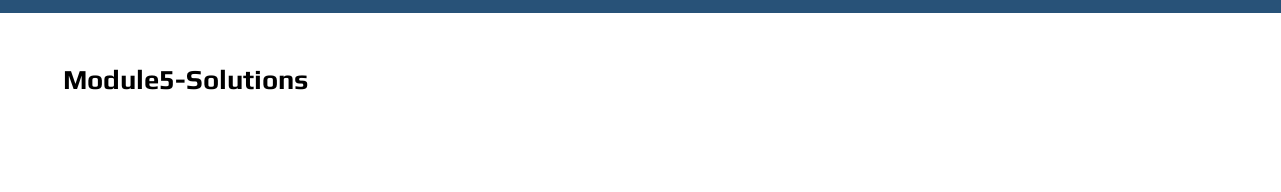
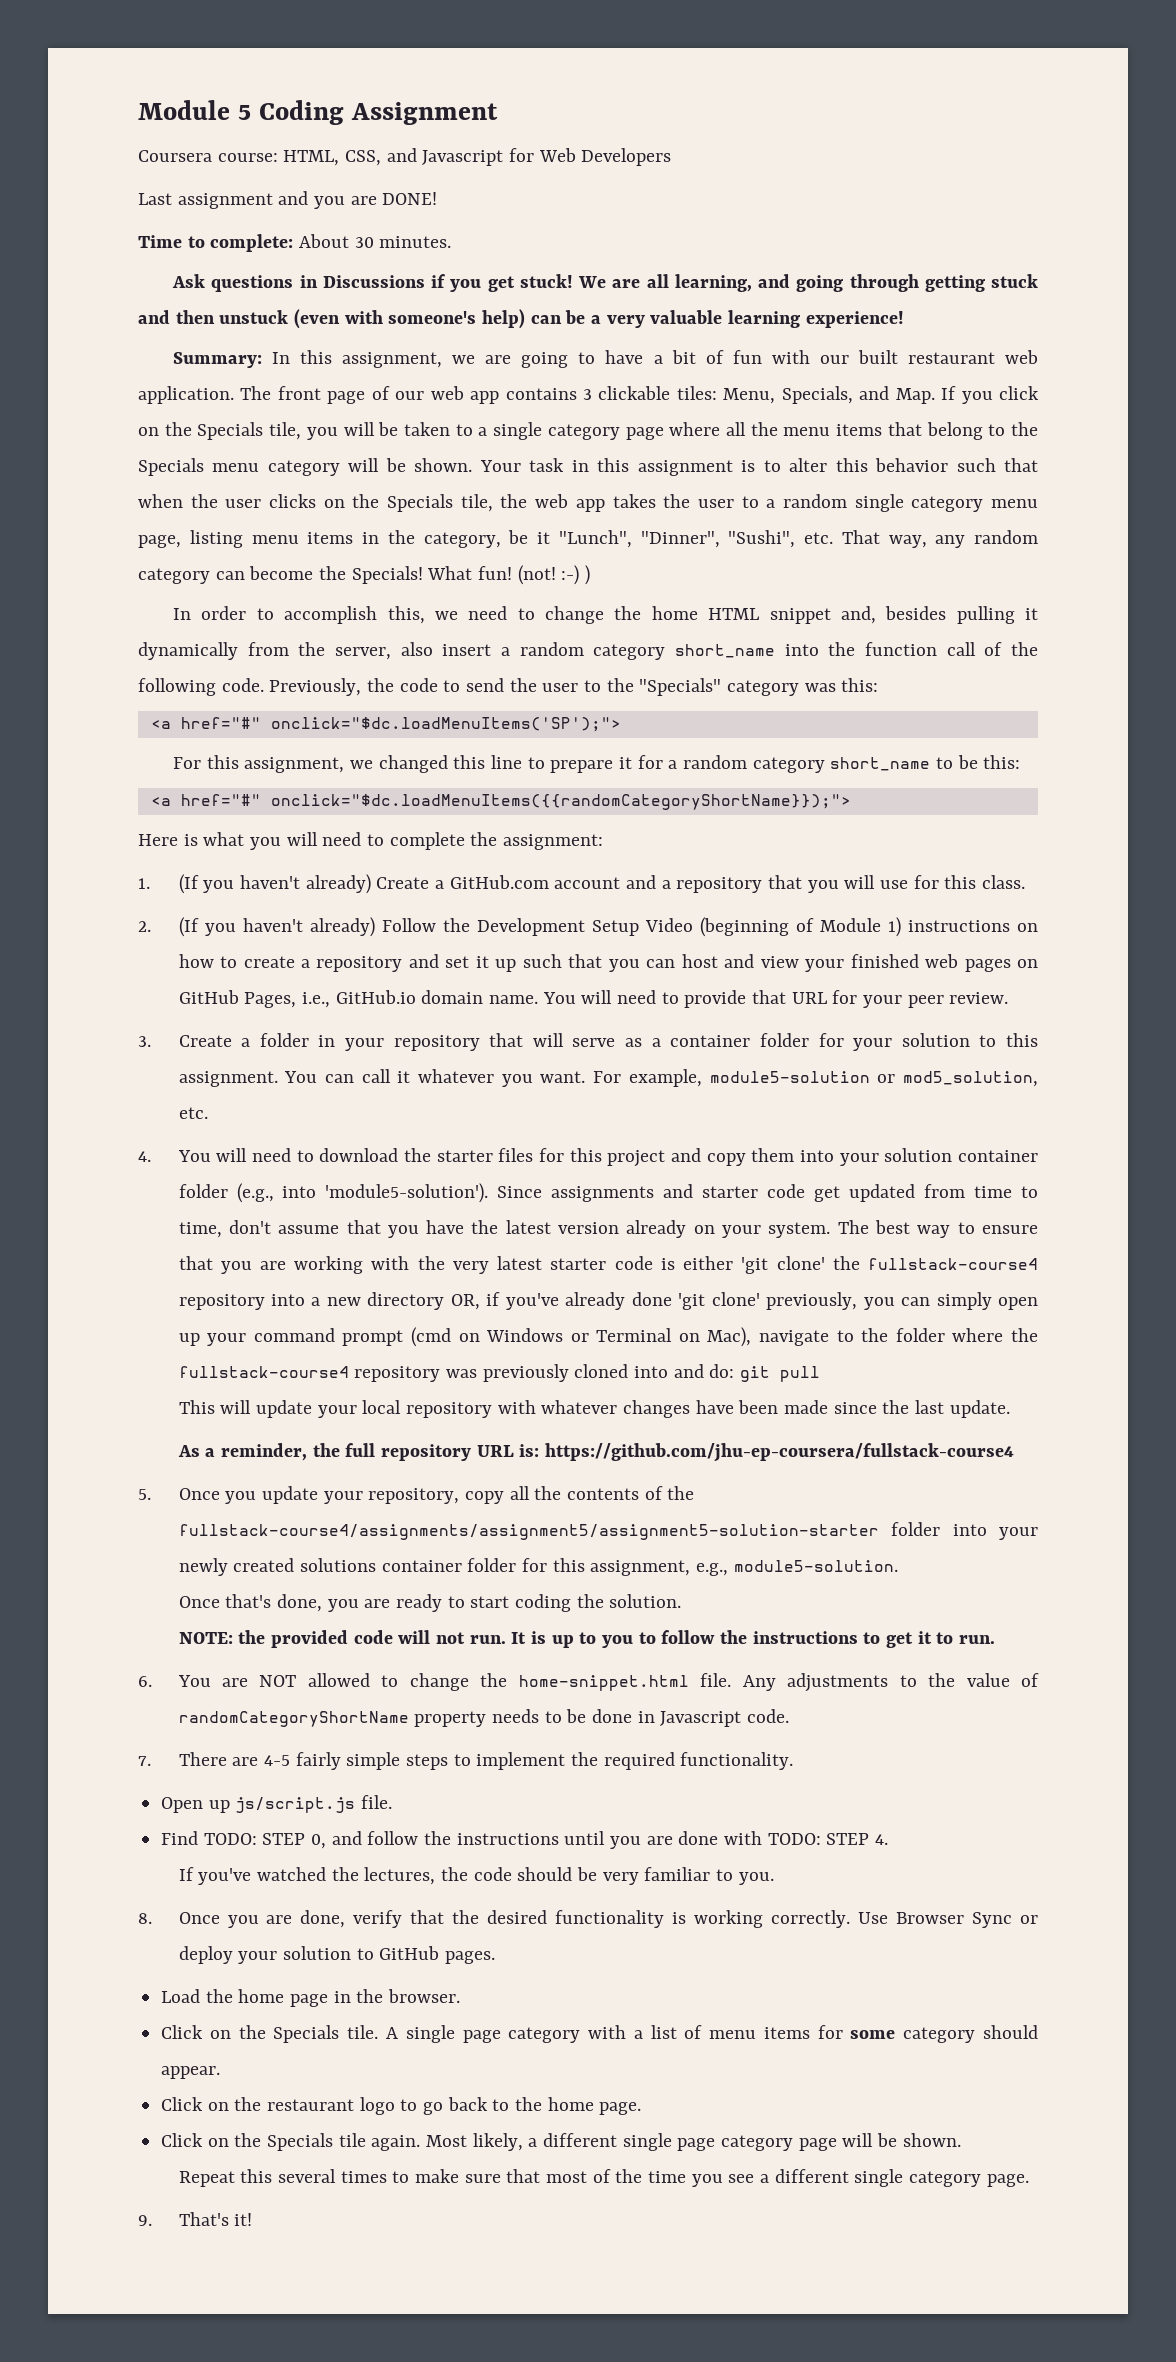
- Module5-Solutions
+ Module 5 Coding Assignment
+ Coursera course: HTML, CSS, and Javascript for Web Developers
+ Last assignment and you are DONE!
+ Time to complete: About 30 minutes.
+ Ask questions in Discussions if you get stuck! We are all learning, and going through getting stuck and then unstuck (even with someone's help) can be a very valuable learning experience!
+ Summary: In this assignment, we are going to have a bit of fun with our built restaurant web application. The front page of our web app contains 3 clickable tiles: Menu, Specials, and Map. If you click on the Specials tile, you will be taken to a single category page where all the menu items that belong to the Specials menu category will be shown. Your task in this assignment is to alter this behavior such that when the user clicks on the Specials tile, the web app takes the user to a random single category menu page, listing menu items in the category, be it "Lunch", "Dinner", "Sushi", etc. That way, any random category can become the Specials! What fun! (not! :-) )
+ In order to accomplish this, we need to change the home HTML snippet and, besides pulling it dynamically from the server, also insert a random category short_name into the function call of the following code. Previously, the code to send the user to the "Specials" category was this:
+ <a href="#" onclick="$dc.loadMenuItems('SP');">
+ For this assignment, we changed this line to prepare it for a random category short_name to be this:
+ <a href="#" onclick="$dc.loadMenuItems({{randomCategoryShortName}});">
+ Here is what you will need to complete the assignment:
+ 1. (If you haven't already) Create a GitHub.com account and a repository that you will use for this class.
+ 2. (If you haven't already) Follow the Development Setup Video (beginning of Module 1) instructions on how to create a repository and set it up such that you can host and view your finished web pages on GitHub Pages, i.e., GitHub.io domain name. You will need to provide that URL for your peer review.
+ 3. Create a folder in your repository that will serve as a container folder for your solution to this assignment. You can call it whatever you want. For example, module5-solution or mod5_solution, etc.
+ 4. You will need to download the starter files for this project and copy them into your solution container folder (e.g., into 'module5-solution'). Since assignments and starter code get updated from time to time, don't assume that you have the latest version already on your system. The best way to ensure that you are working with the very latest starter code is either 'git clone' the fullstack-course4 repository into a new directory OR, if you've already done 'git clone' previously, you can simply open up your command prompt (cmd on Windows or Terminal on Mac), navigate to the folder where the fullstack-course4 repository was previously cloned into and do: git pull
+ This will update your local repository with whatever changes have been made since the last update.
+ As a reminder, the full repository URL is: https://github.com/jhu-ep-coursera/fullstack-course4
+ 5. Once you update your repository, copy all the contents of the fullstack-course4/assignments/assignment5/assignment5-solution-starter folder into your newly created solutions container folder for this assignment, e.g., module5-solution.
+ Once that's done, you are ready to start coding the solution.
+ NOTE: the provided code will not run. It is up to you to follow the instructions to get it to run.
+ 6. You are NOT allowed to change the home-snippet.html file. Any adjustments to the value of randomCategoryShortName property needs to be done in Javascript code.
+ 7. There are 4-5 fairly simple steps to implement the required functionality.
+ Open up js/script.js file.
+ Find TODO: STEP 0, and follow the instructions until you are done with TODO: STEP 4.
+ If you've watched the lectures, the code should be very familiar to you.
+ 8. Once you are done, verify that the desired functionality is working correctly. Use Browser Sync or deploy your solution to GitHub pages.
+ Load the home page in the browser.
+ Click on the Specials tile. A single page category with a list of menu items for some category should appear.
+ Click on the restaurant logo to go back to the home page.
+ Click on the Specials tile again. Most likely, a different single page category page will be shown.
+ Repeat this several times to make sure that most of the time you see a different single category page.
+ 9. That's it!

